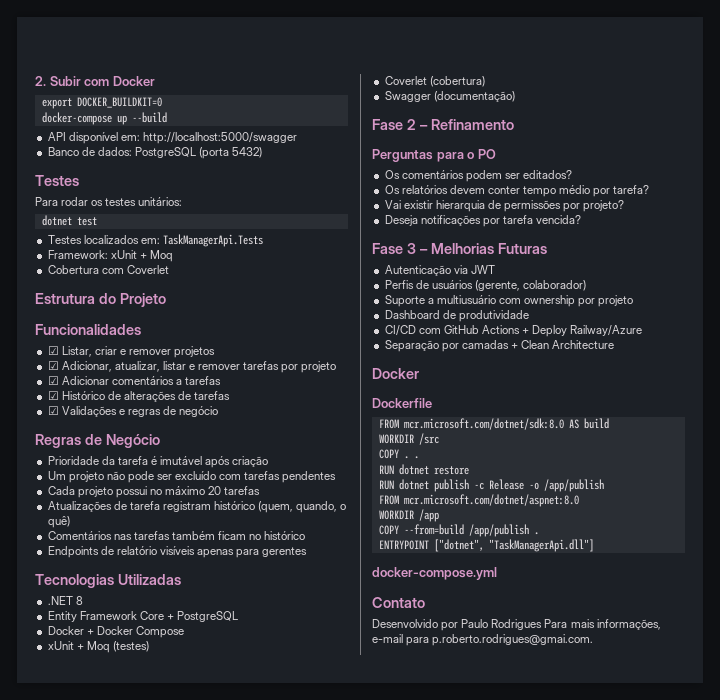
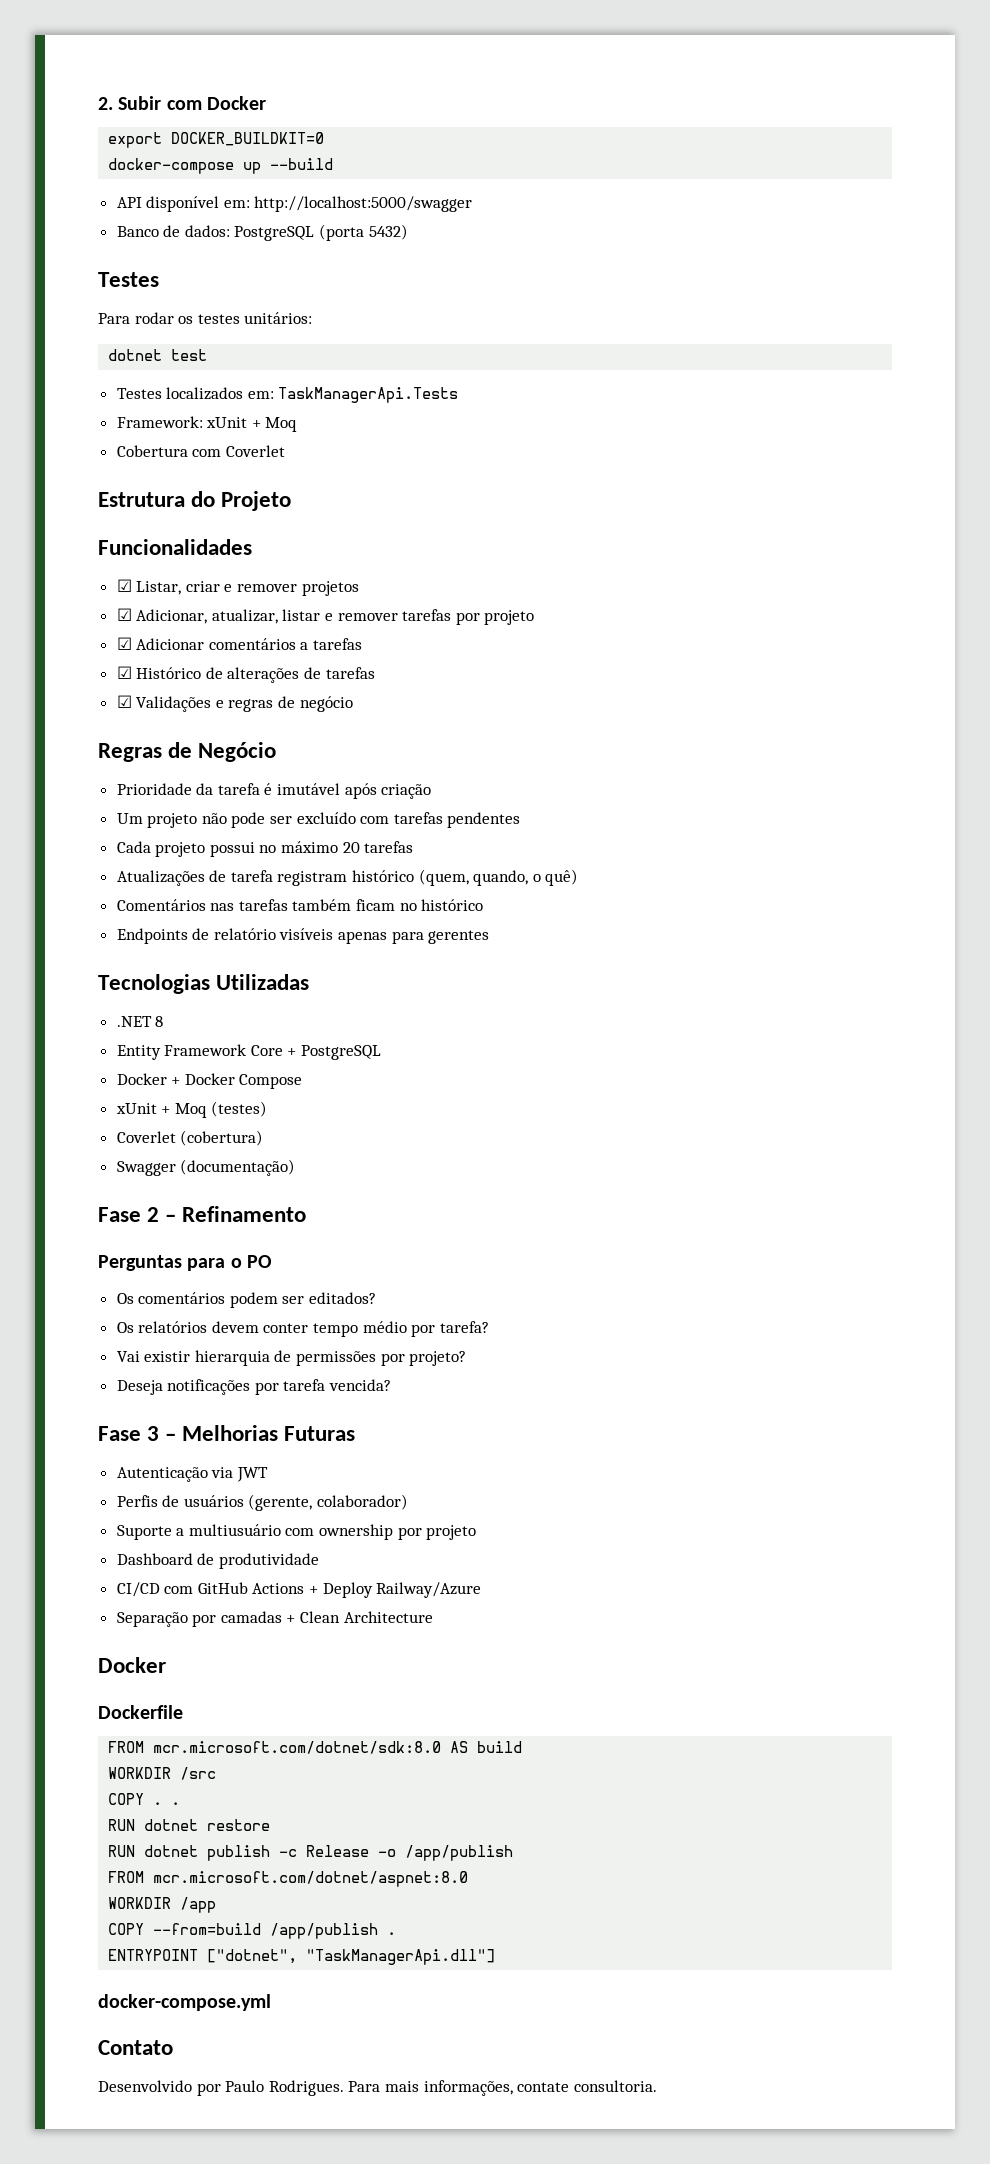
- Desenvolvido por Paulo Rodrigues Para mais informações, e-mail para p.roberto.rodrigues@gmai.com.
+ Desenvolvido por Paulo Rodrigues. Para mais informações, contate consultoria.

